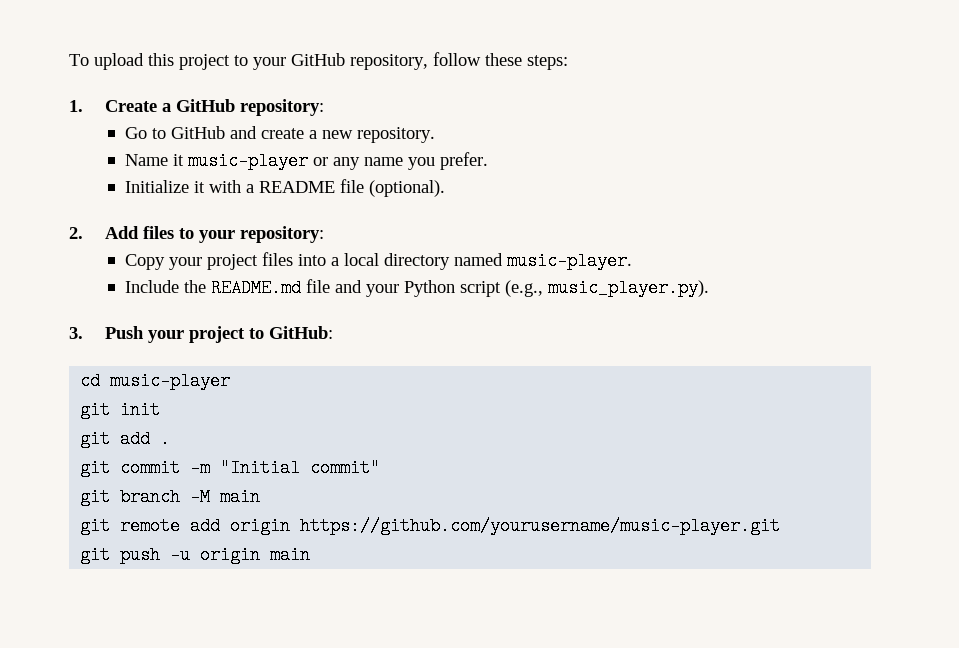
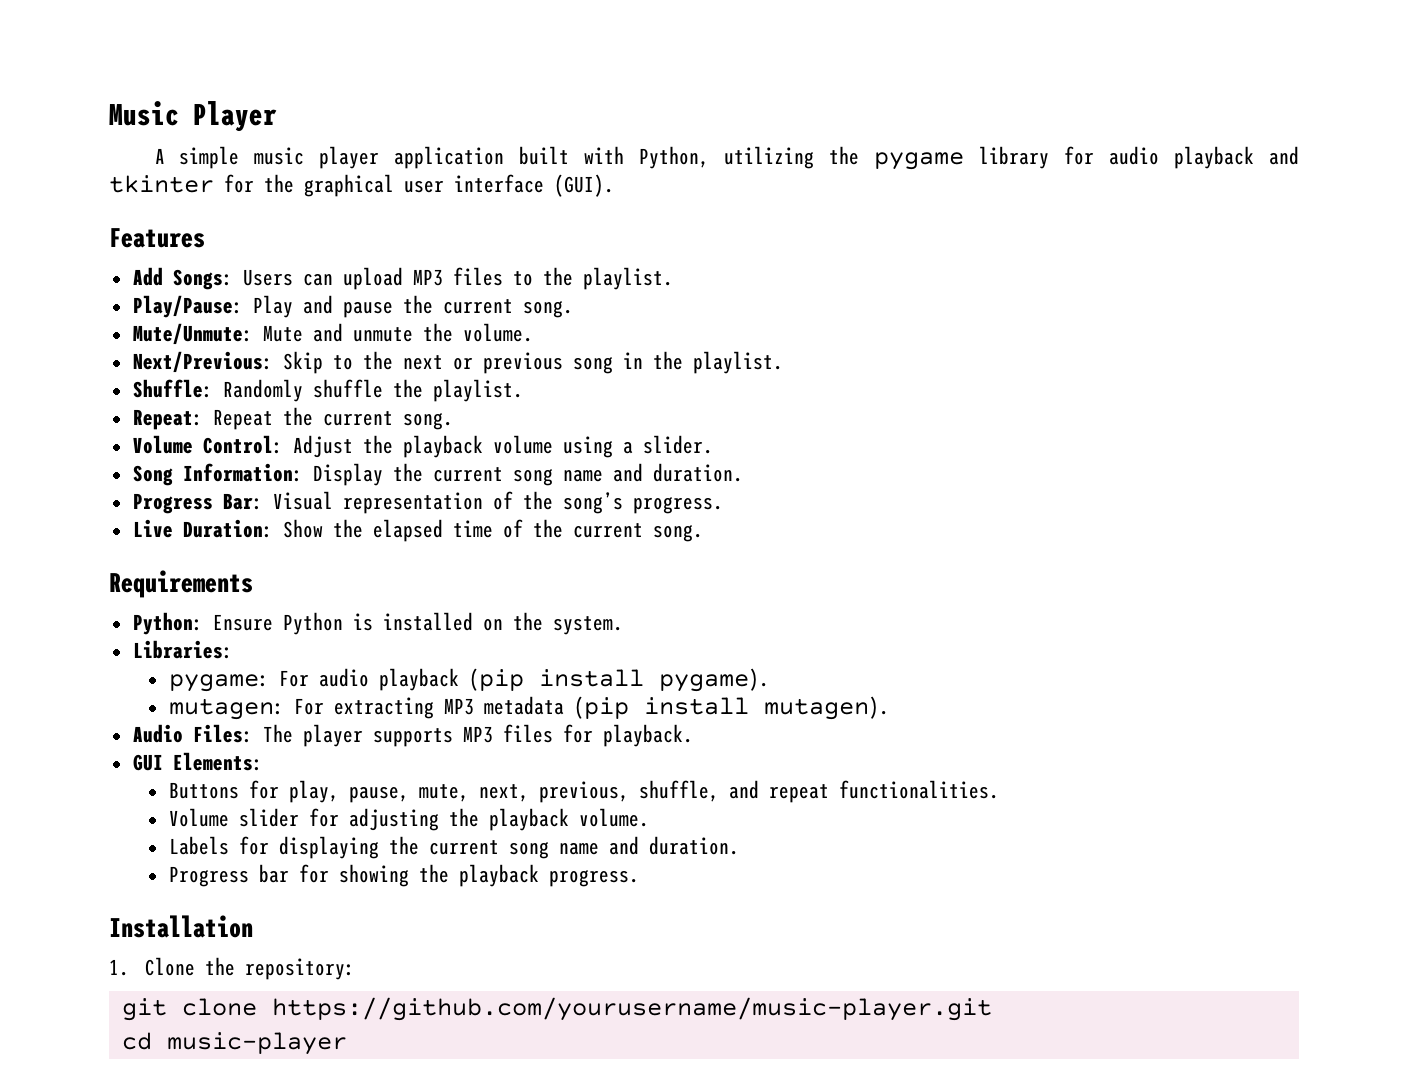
- To upload this project to your GitHub repository, follow these steps:
- 1. Create a GitHub repository:
- Go to GitHub and create a new repository.
- Name it music-player or any name you prefer.
- Initialize it with a README file (optional).
- 2. Add files to your repository:
- Copy your project files into a local directory named music-player.
- Include the README.md file and your Python script (e.g., music_player.py).
- 3. Push your project to GitHub:
+ Music Player
+ A simple music player application built with Python, utilizing the pygame library for audio playback and tkinter for the graphical user interface (GUI).
+ Features
+ Add Songs: Users can upload MP3 files to the playlist.
+ Play/Pause: Play and pause the current song.
+ Mute/Unmute: Mute and unmute the volume.
+ Next/Previous: Skip to the next or previous song in the playlist.
+ Shuffle: Randomly shuffle the playlist.
+ Repeat: Repeat the current song.
+ Volume Control: Adjust the playback volume using a slider.
+ Song Information: Display the current song name and duration.
+ Progress Bar: Visual representation of the song’s progress.
+ Live Duration: Show the elapsed time of the current song.
+ Requirements
+ Python: Ensure Python is installed on the system.
+ Libraries:
+ pygame: For audio playback (pip install pygame).
+ mutagen: For extracting MP3 metadata (pip install mutagen).
+ Audio Files: The player supports MP3 files for playback.
+ GUI Elements:
+ Buttons for play, pause, mute, next, previous, shuffle, and repeat functionalities.
+ Volume slider for adjusting the playback volume.
+ Labels for displaying the current song name and duration.
+ Progress bar for showing the playback progress.
+ Installation
+ 1. Clone the repository:
+ git clone https://github.com/yourusername/music-player.git
  cd music-player
- git init
- git add .
- git commit -m "Initial commit"
- git branch -M main
- git remote add origin https://github.com/yourusername/music-player.git
- git push -u origin main

